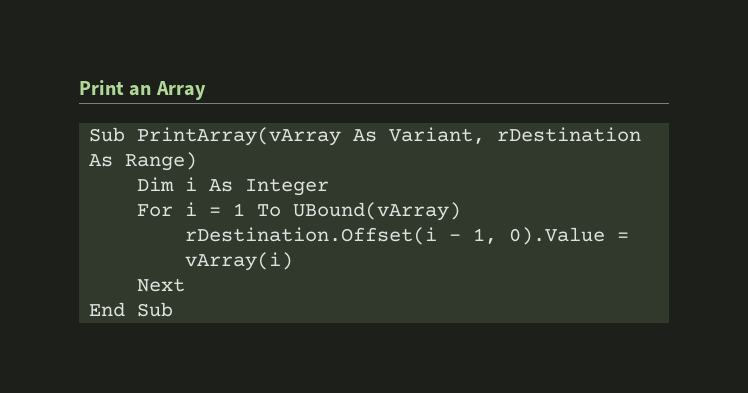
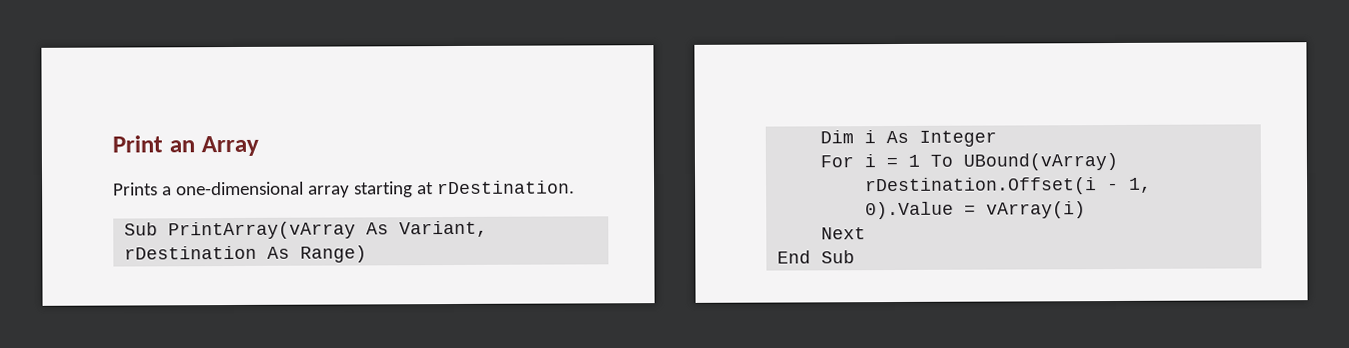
+ Prints a one-dimensional array starting at rDestination.

